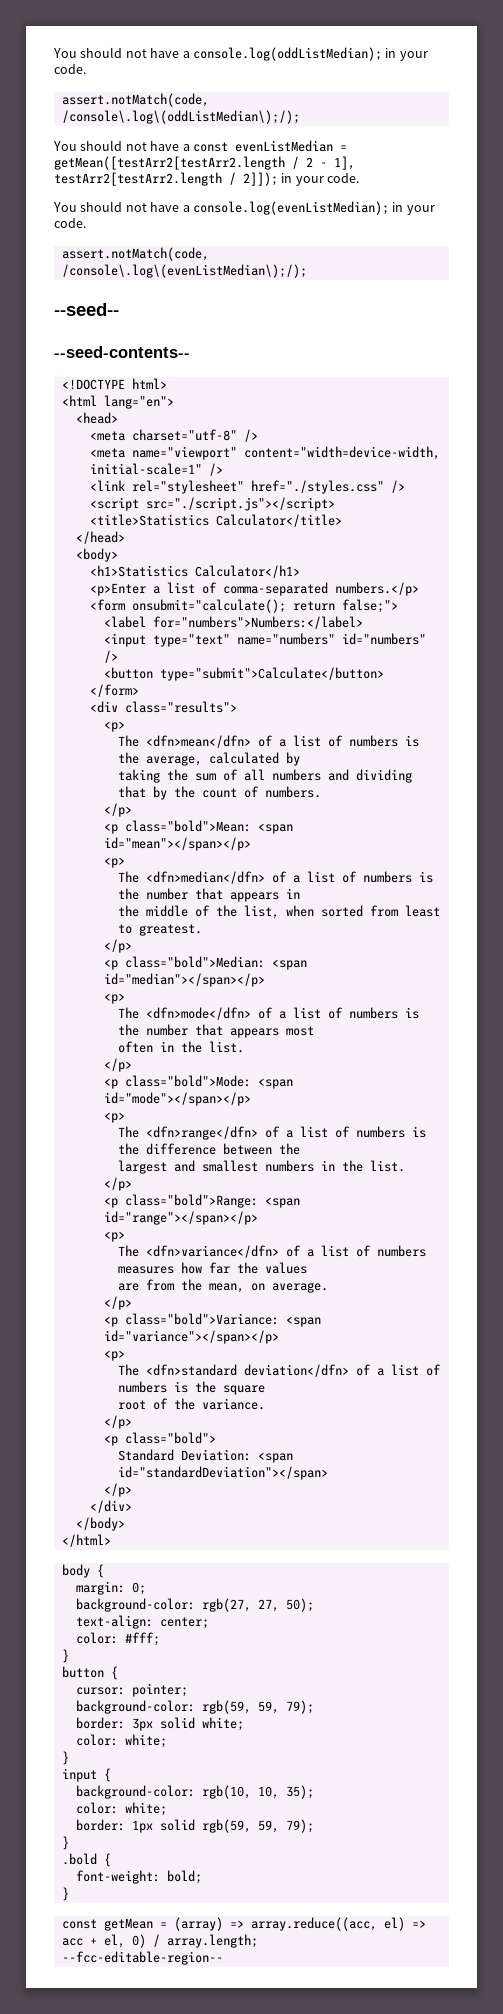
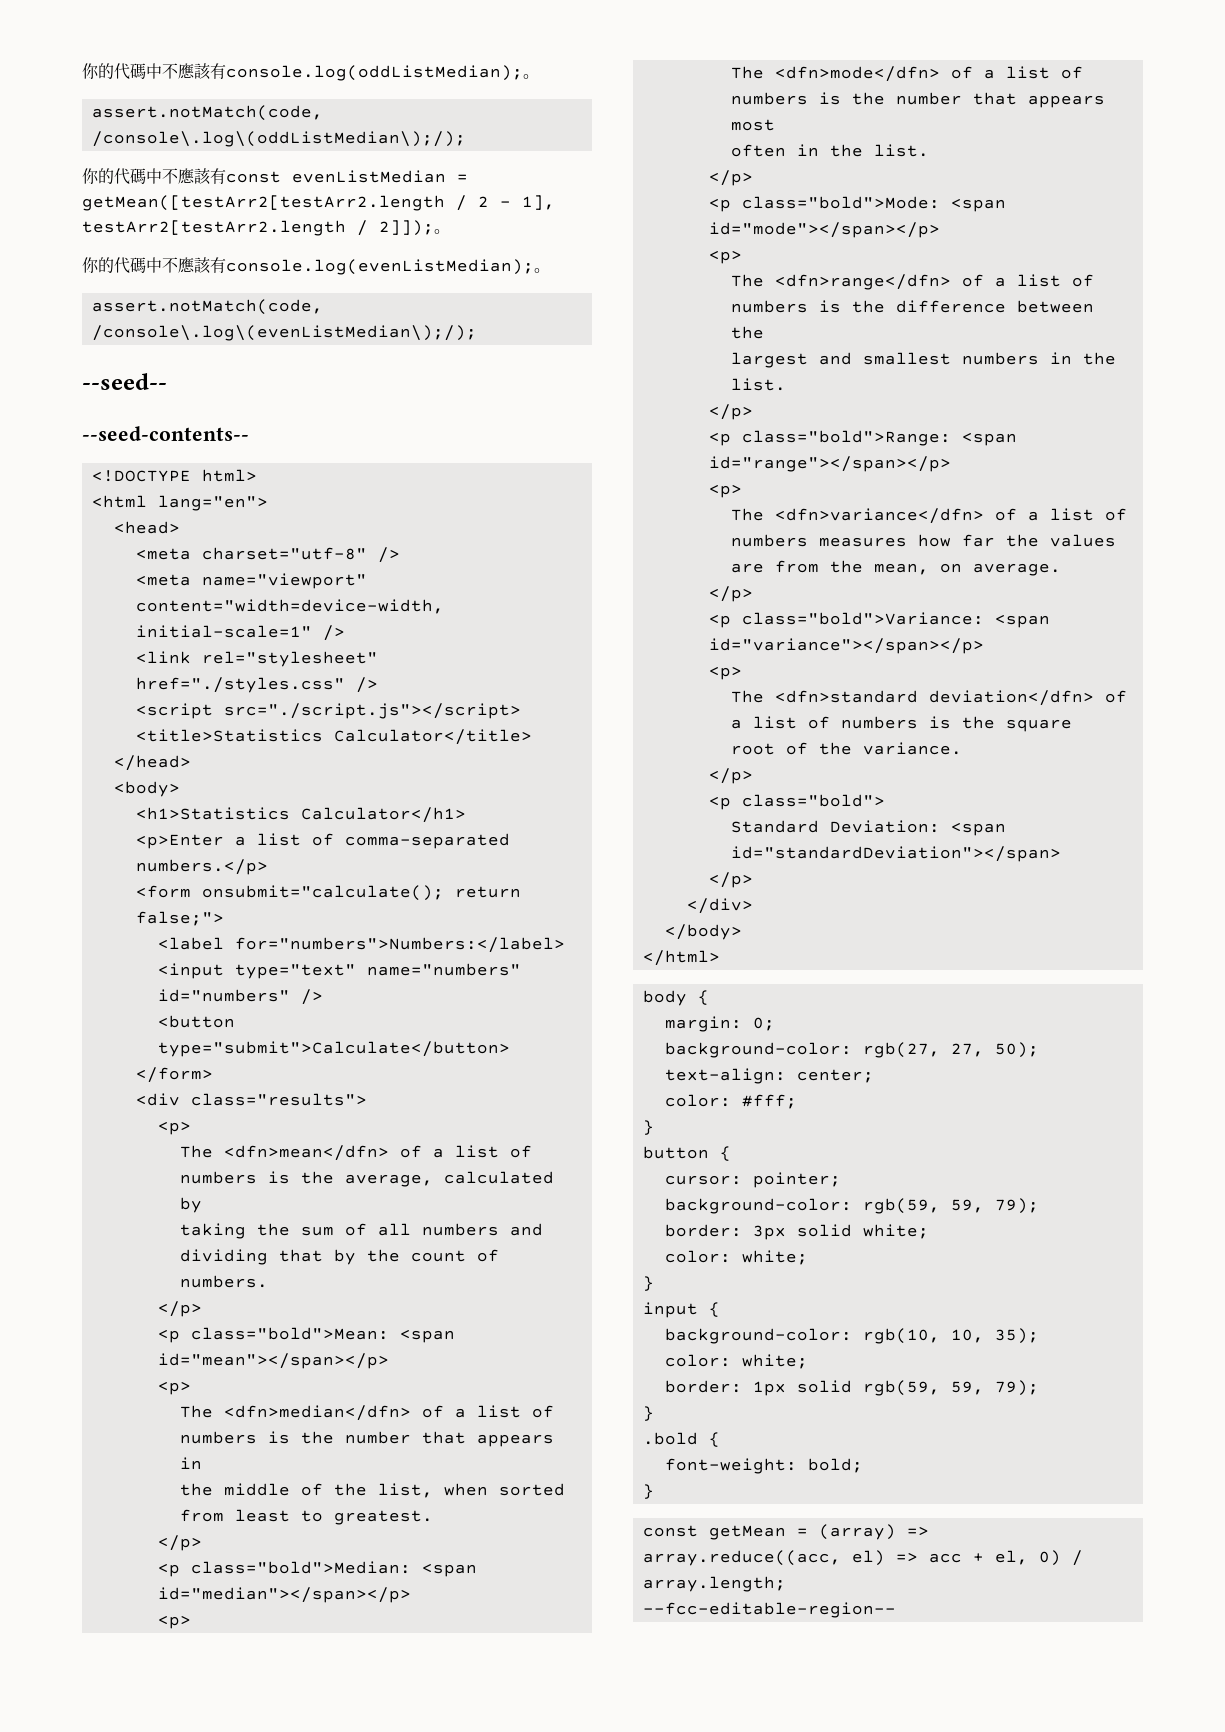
- You should not have a console.log(oddListMedian); in your code.
+ 你的代碼中不應該有console.log(oddListMedian);。
  assert.notMatch(code, /console\.log\(oddListMedian\);/);
- You should not have a const evenListMedian = getMean([testArr2[testArr2.length / 2 - 1], testArr2[testArr2.length / 2]]); in your code.
- You should not have a console.log(evenListMedian); in your code.
+ 你的代碼中不應該有const evenListMedian = getMean([testArr2[testArr2.length / 2 - 1], testArr2[testArr2.length / 2]]);。
+ 你的代碼中不應該有console.log(evenListMedian);。

